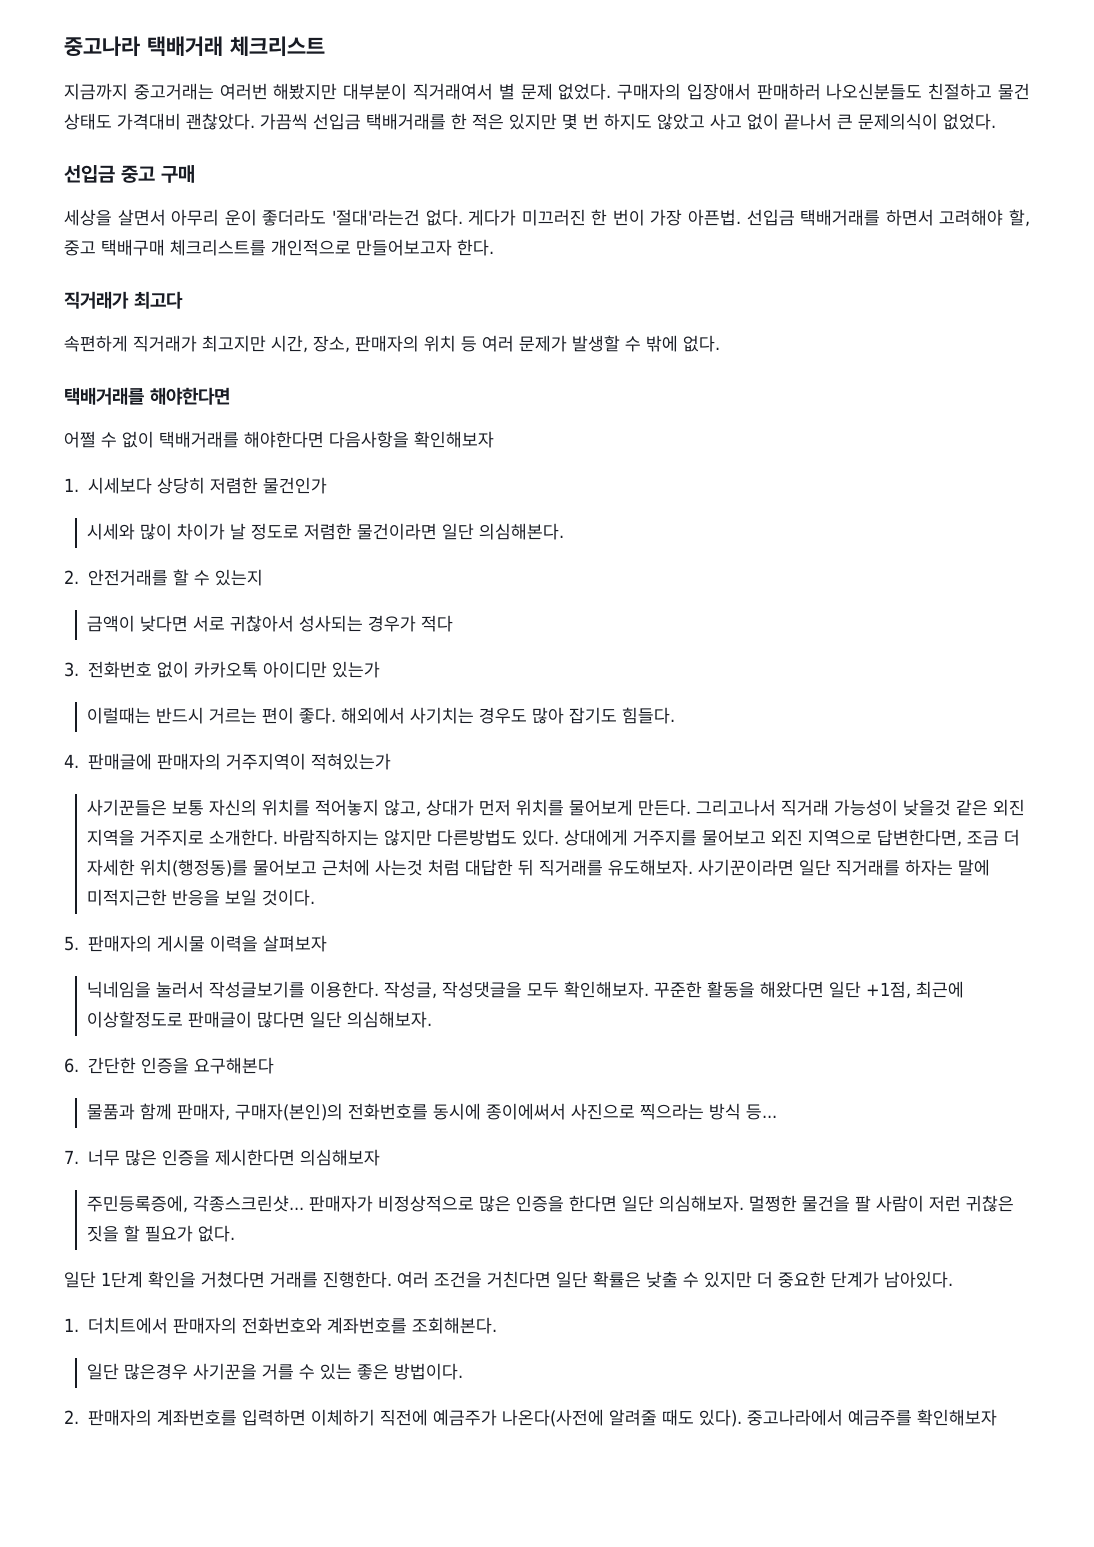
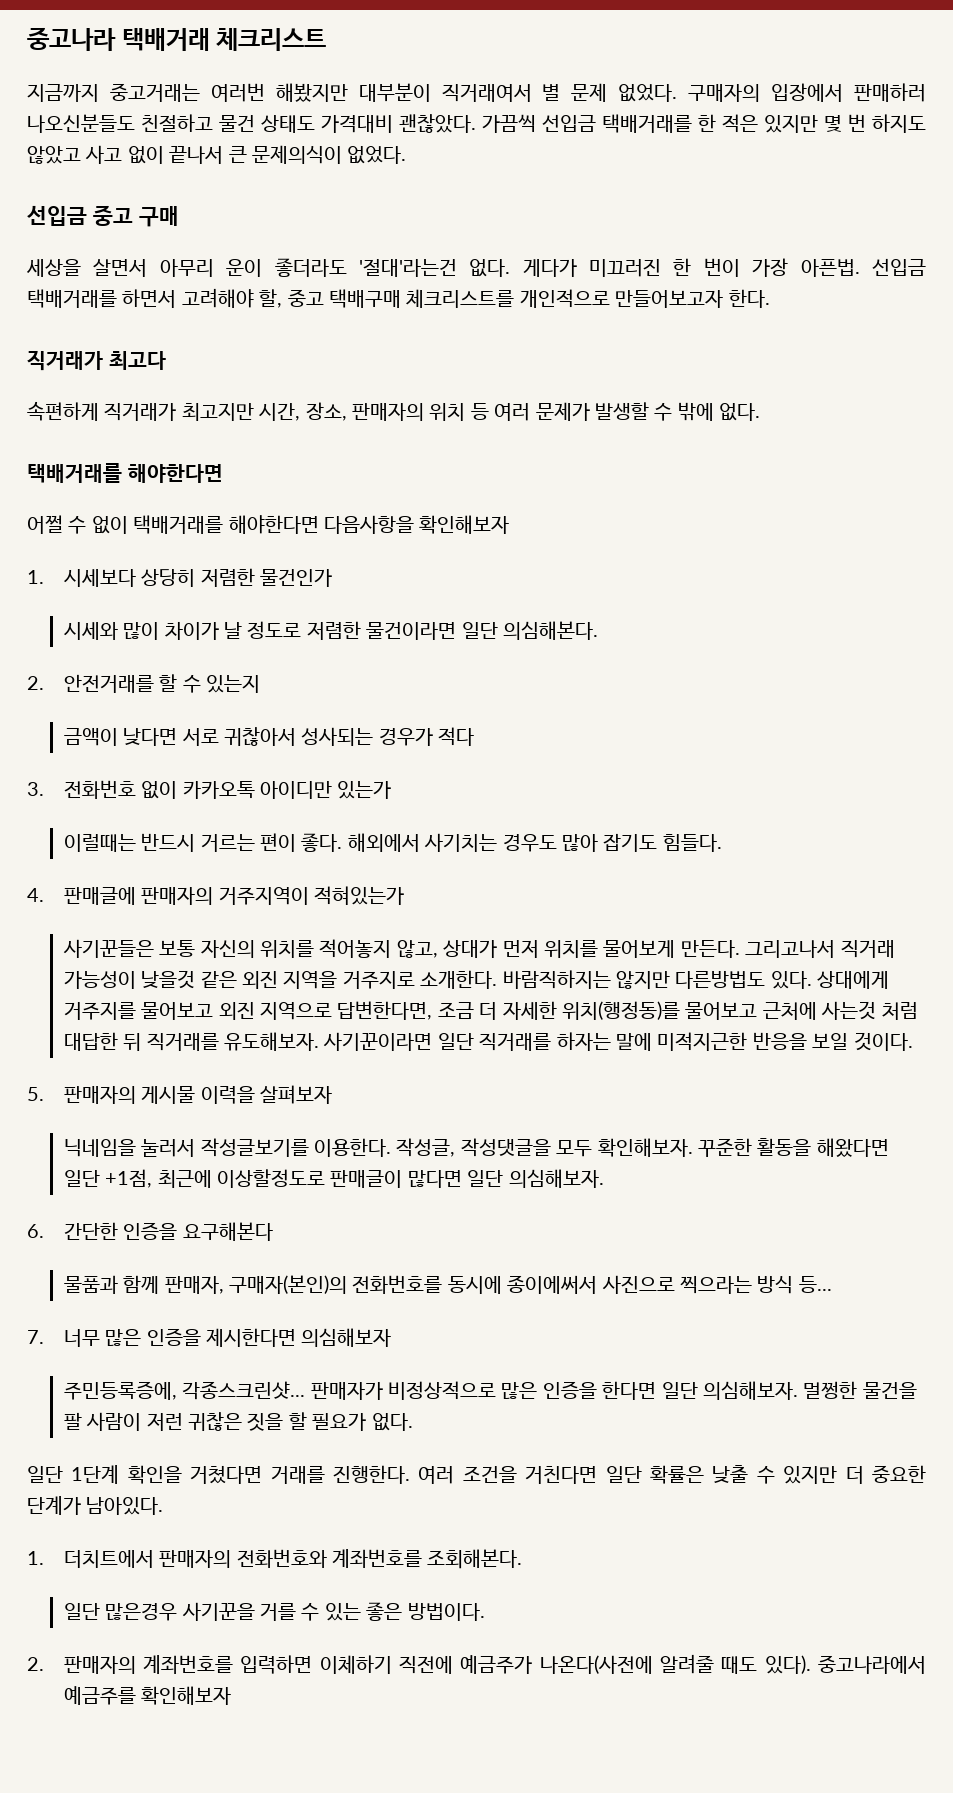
- 구매자의 입장애서 판매하러 나오신분들도 친절하고 물건 상태도 가격대비 괜찮았다.
+ 구매자의 입장에서 판매하러 나오신분들도 친절하고 물건 상태도 가격대비 괜찮았다.

